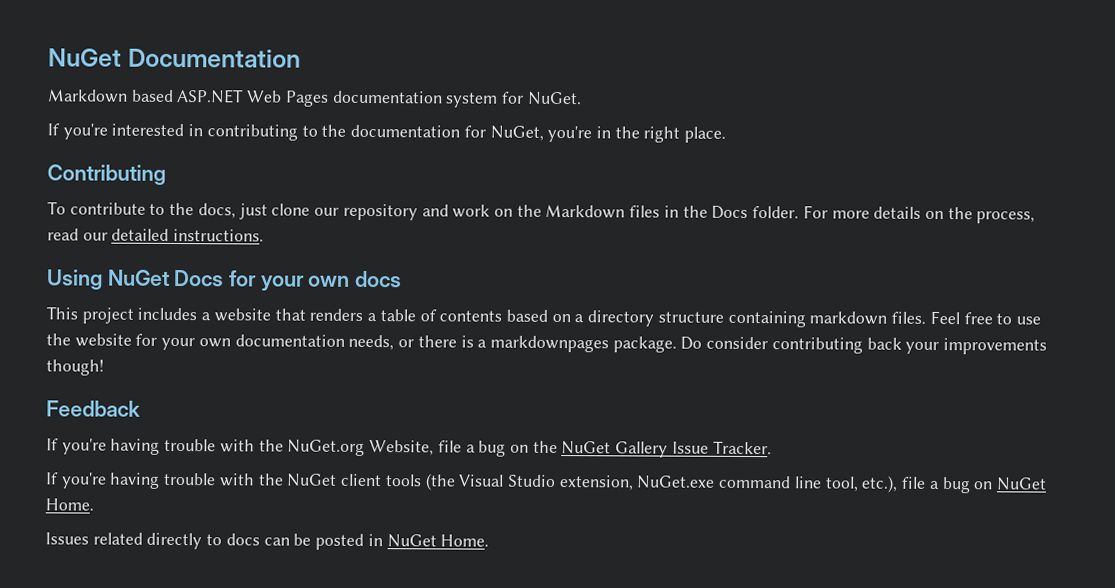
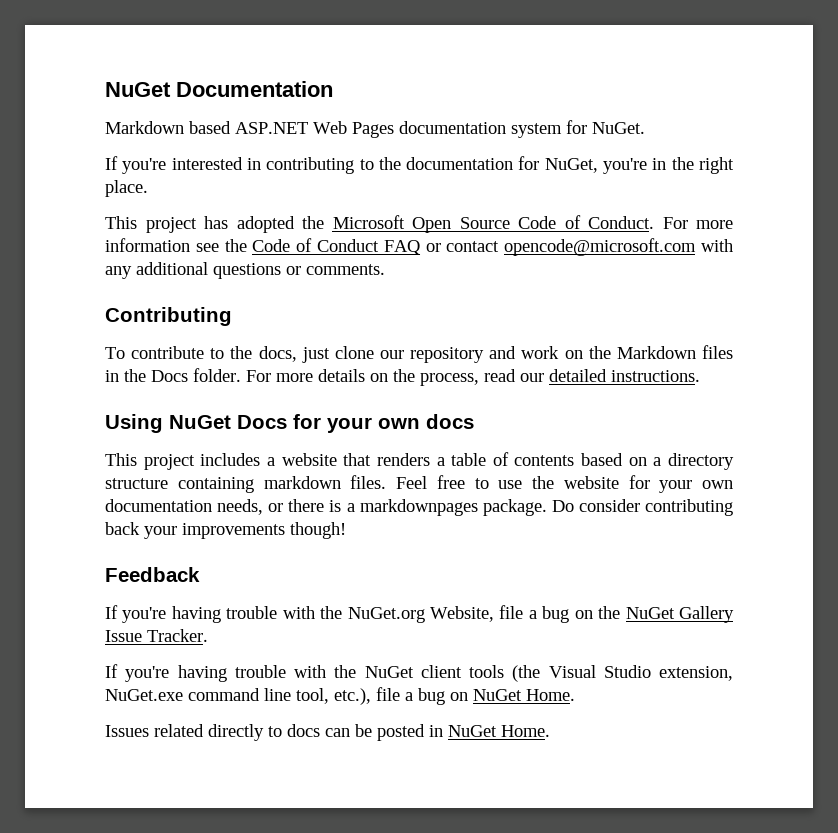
+ This project has adopted the Microsoft Open Source Code of Conduct. For more information see the Code of Conduct FAQ or contact opencode@microsoft.com with any additional questions or comments.

